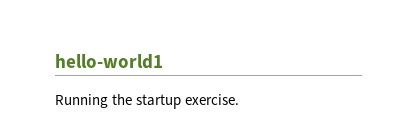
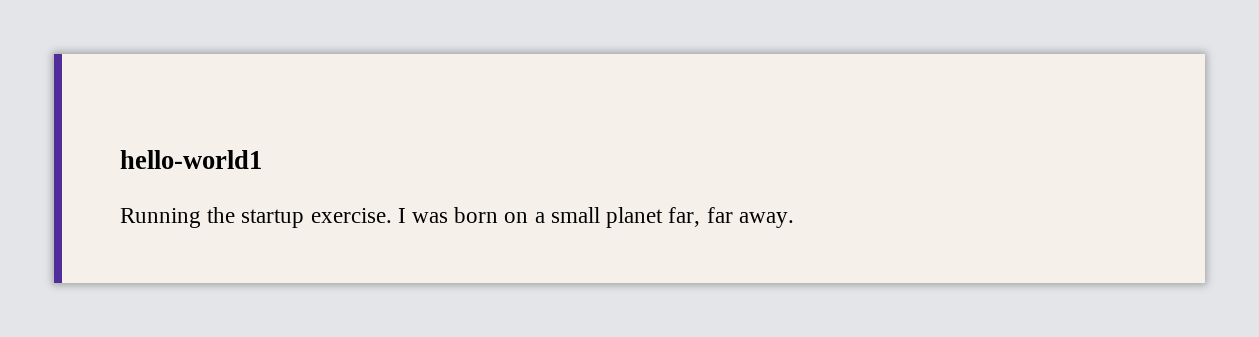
+ I was born on a small planet far, far away.

